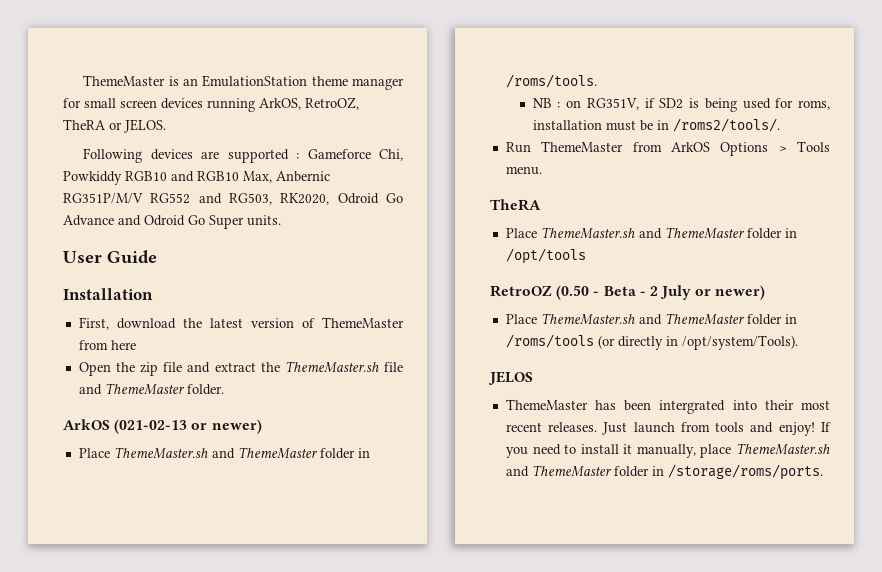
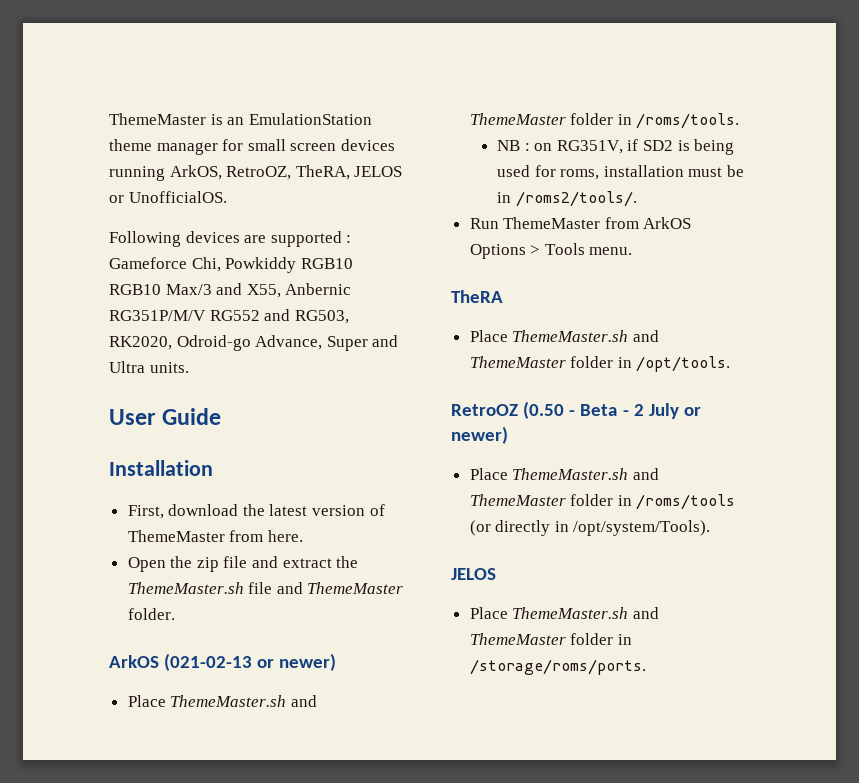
- ThemeMaster is an EmulationStation theme manager for small screen devices running ArkOS, RetroOZ, TheRA or JELOS.
+ ThemeMaster is an EmulationStation theme manager for small screen devices running ArkOS, RetroOZ, TheRA, JELOS or UnofficialOS.
- Following devices are supported : Gameforce Chi, Powkiddy RGB10 and RGB10 Max, Anbernic RG351P/M/V RG552 and RG503, RK2020, Odroid Go Advance and Odroid Go Super units.
+ Following devices are supported : Gameforce Chi, Powkiddy RGB10 RGB10 Max/3 and X55, Anbernic RG351P/M/V RG552 and RG503, RK2020, Odroid-go Advance, Super and Ultra units.
- First, download the latest version of ThemeMaster from here
+ First, download the latest version of ThemeMaster from here.
- Place ThemeMaster.sh and ThemeMaster folder in /opt/tools
+ Place ThemeMaster.sh and ThemeMaster folder in /opt/tools.
- ThemeMaster has been intergrated into their most recent releases. Just launch from tools and enjoy! If you need to install it manually, place ThemeMaster.sh and ThemeMaster folder in /storage/roms/ports.
+ Place ThemeMaster.sh and ThemeMaster folder in /storage/roms/ports.

